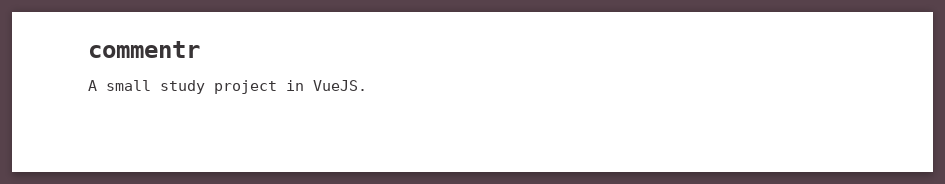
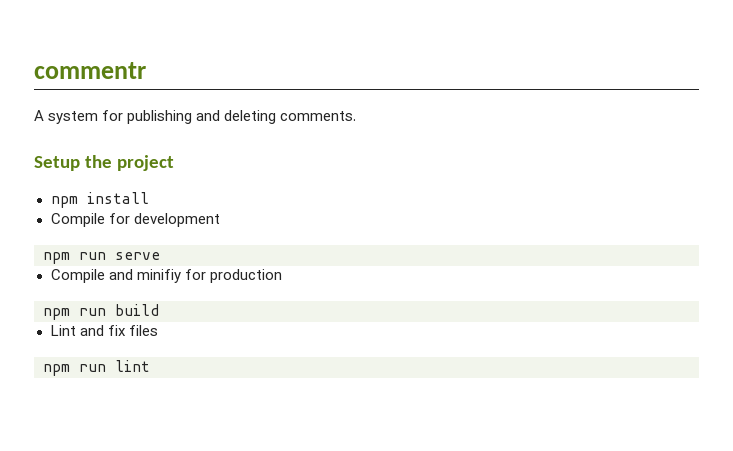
- A small study project in VueJS.
+ A system for publishing and deleting comments.
+ Setup the project
+ npm install
+ Compile for development
+ npm run serve
+ Compile and minifiy for production
+ npm run build
+ Lint and fix files
+ npm run lint

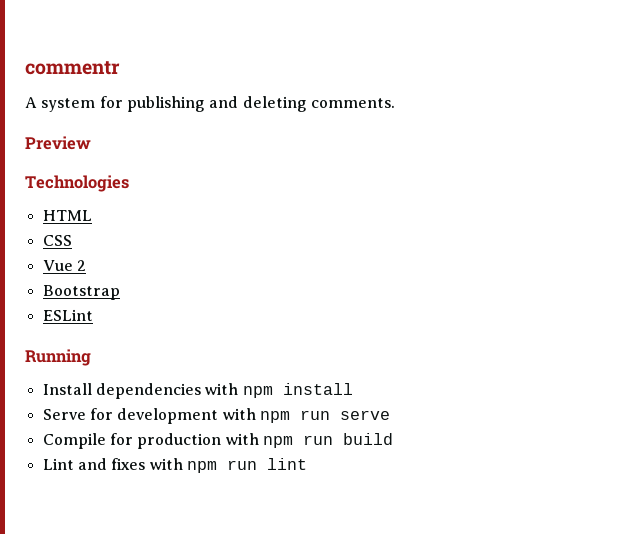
- Setup the project
- npm install
+ Preview
+ Technologies
+ HTML
+ CSS
+ Vue 2
+ Bootstrap
+ ESLint
+ Running
+ Install dependencies with npm install
- Compile for development
- npm run serve
+ Serve for development with npm run serve
- Compile and minifiy for production
- npm run build
+ Compile for production with npm run build
- Lint and fix files
- npm run lint
+ Lint and fixes with npm run lint

